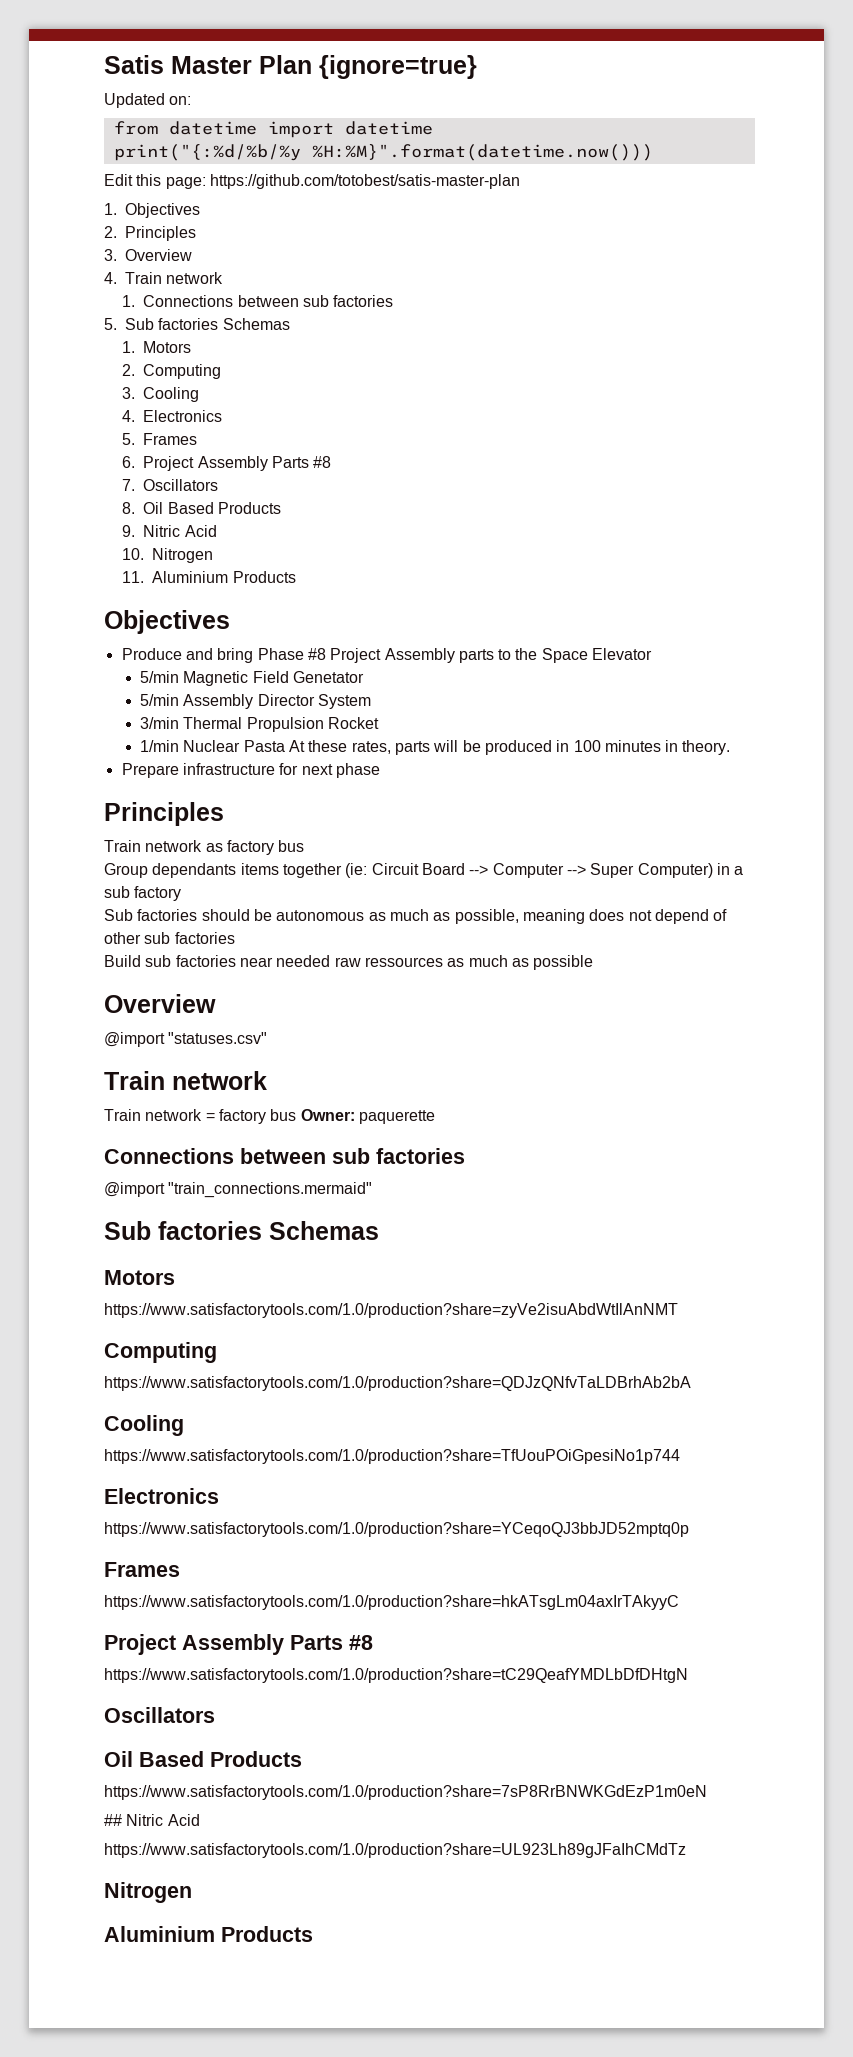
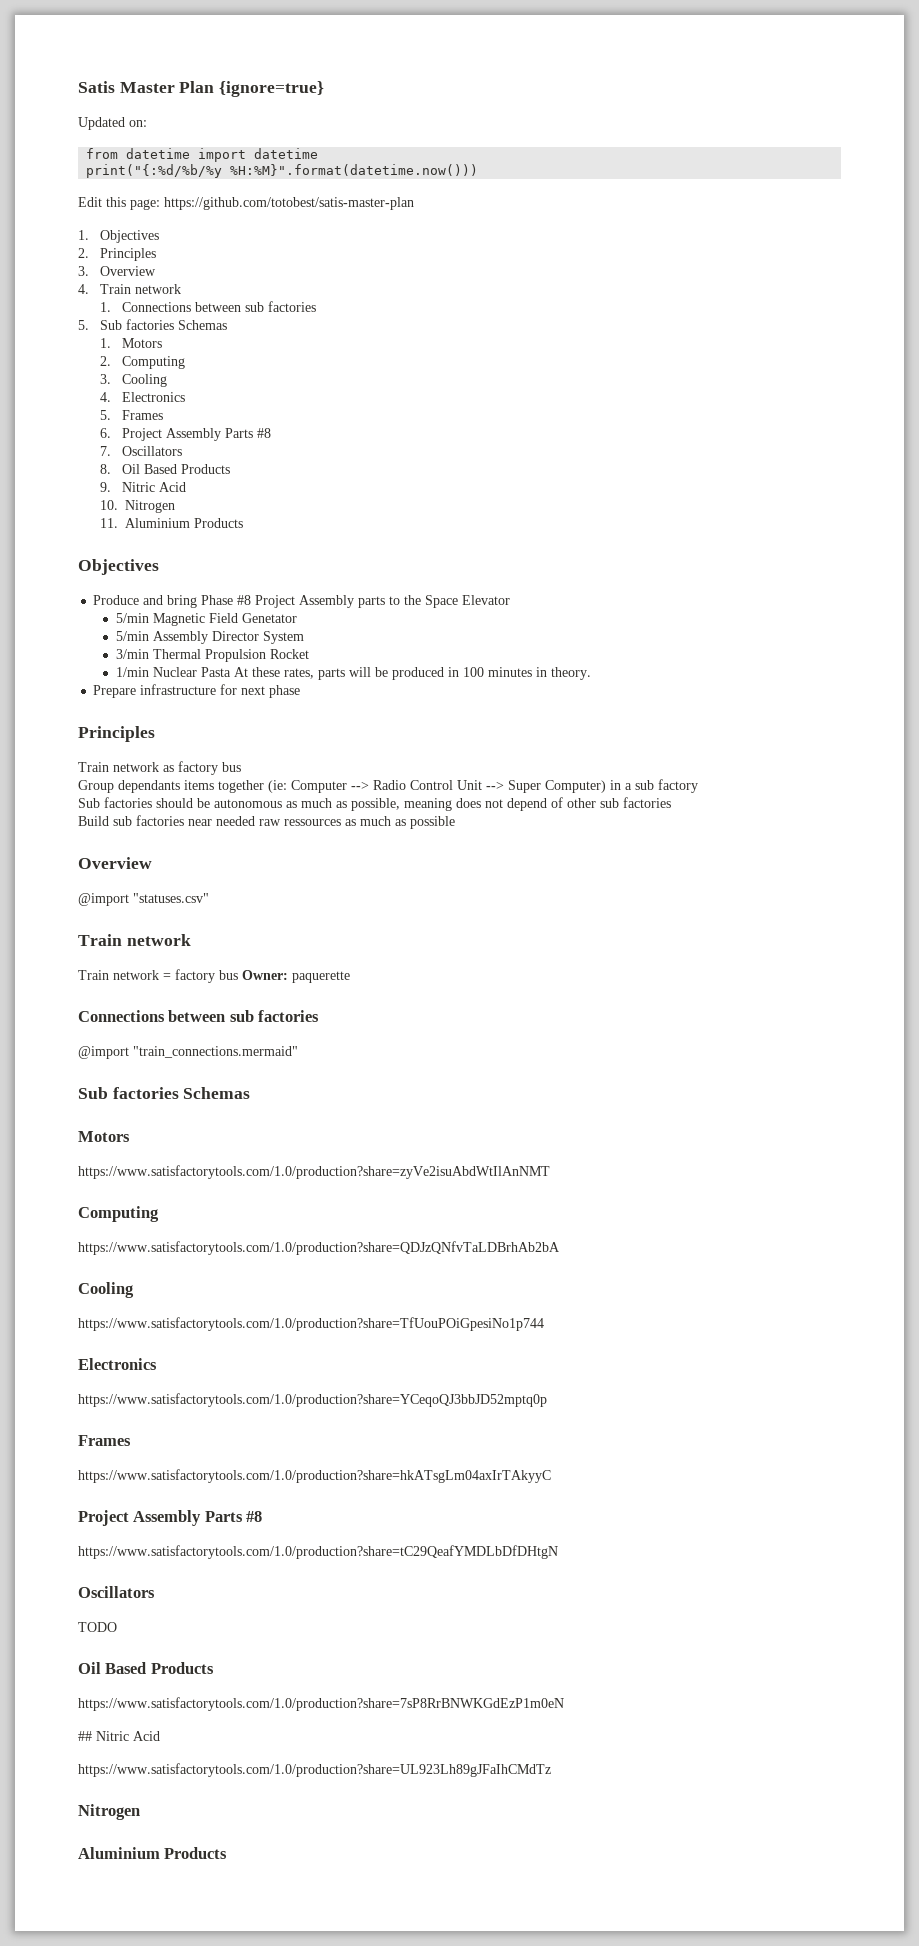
- Group dependants items together (ie: Circuit Board --> Computer --> Super Computer) in a sub factory
+ Group dependants items together (ie: Computer --> Radio Control Unit --> Super Computer) in a sub factory
+ TODO

